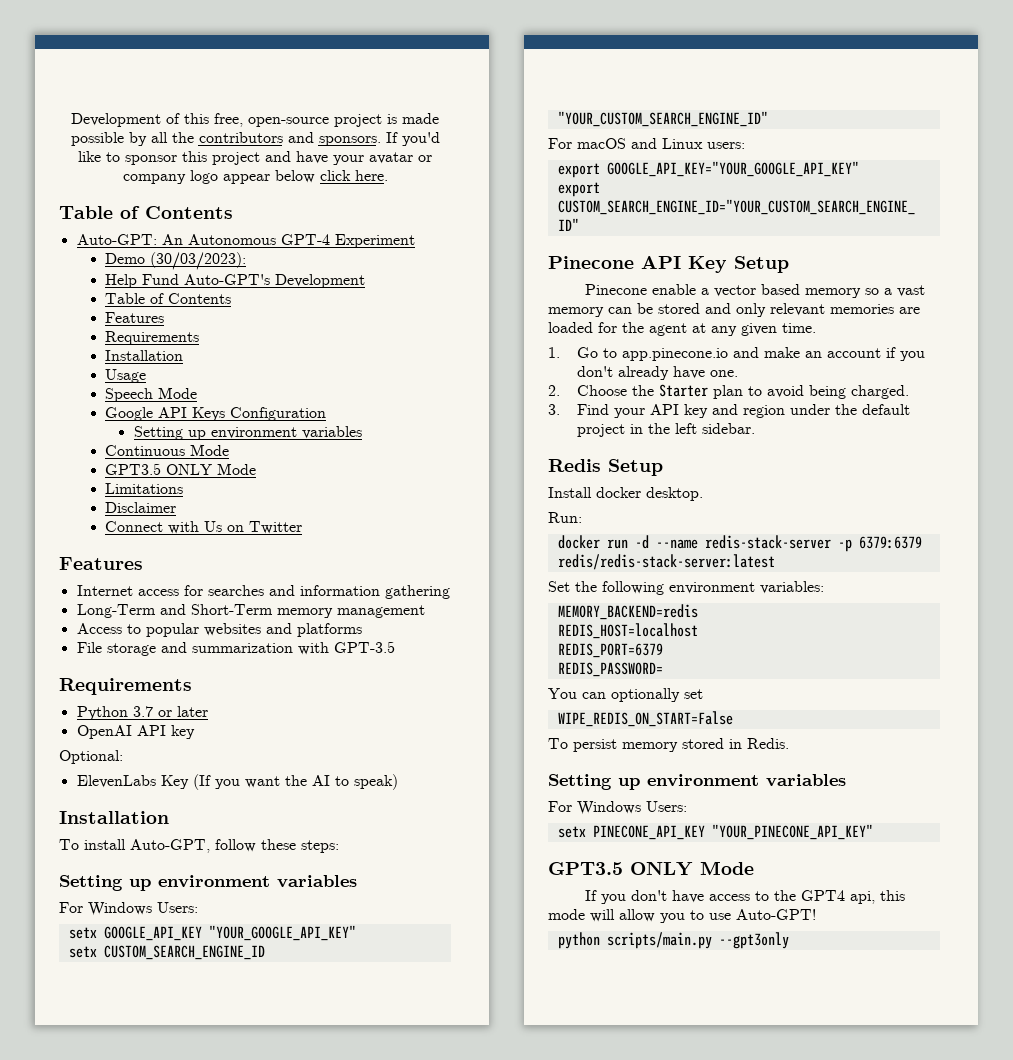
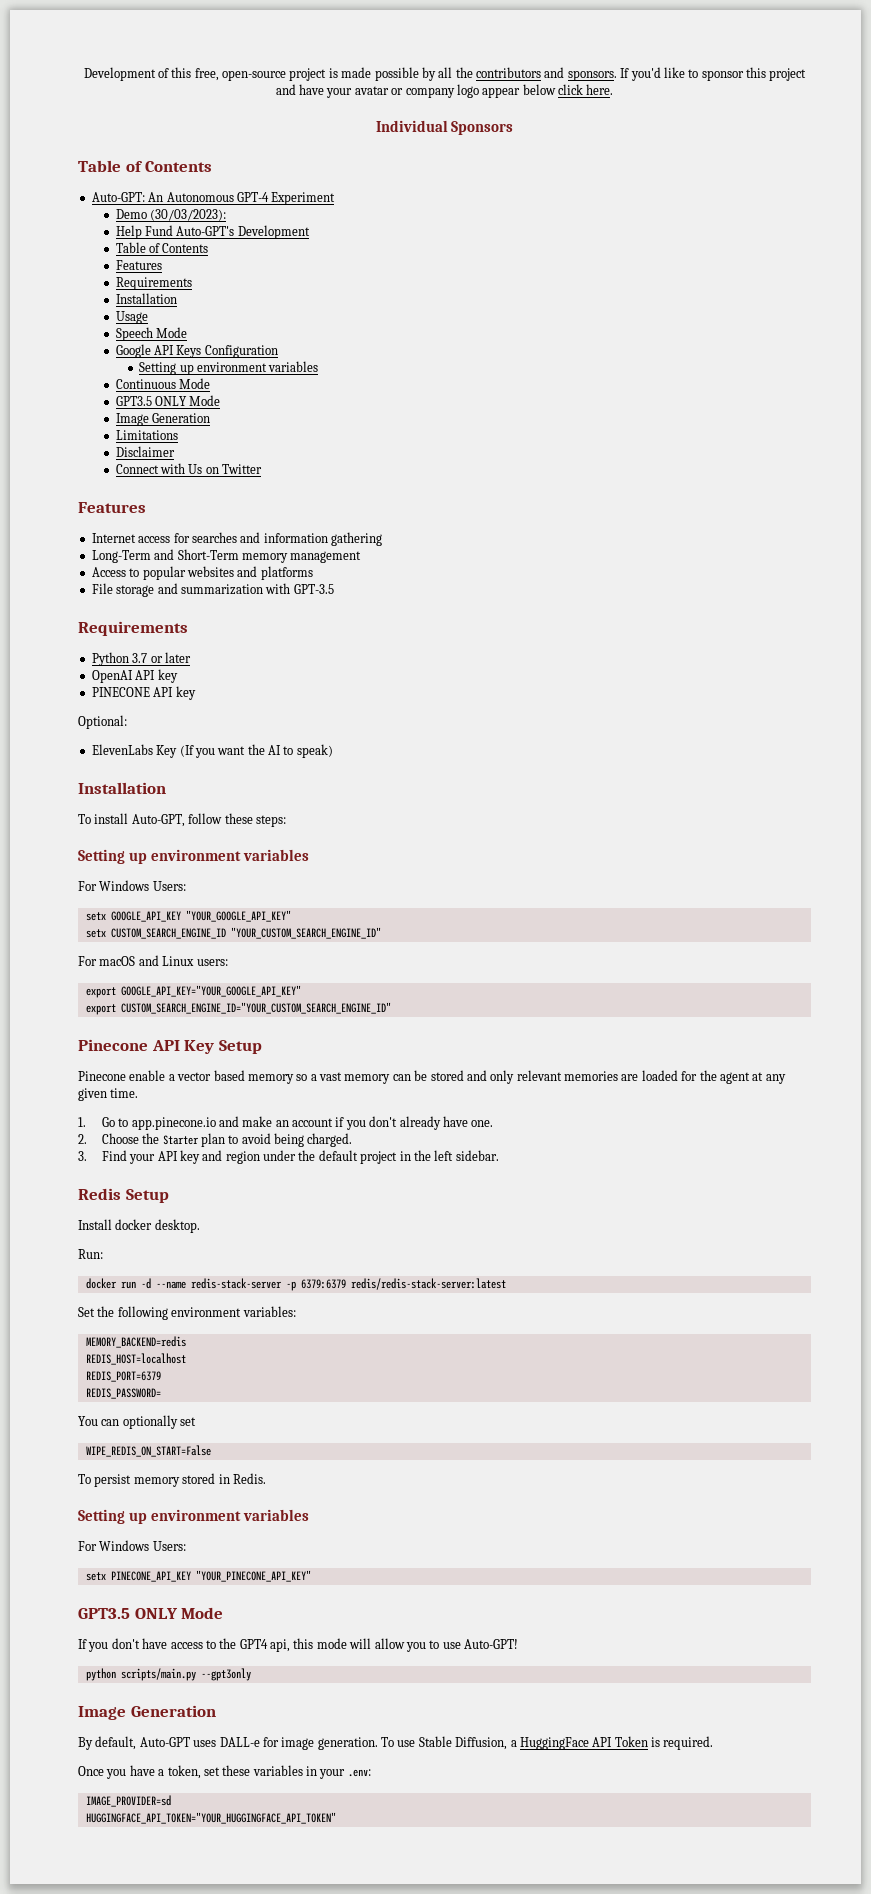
+ Individual Sponsors
  Continuous Mode
  GPT3.5 ONLY Mode
+ Image Generation
+ PINECONE API key
  python scripts/main.py --gpt3only
+ Image Generation
+ By default, Auto-GPT uses DALL-e for image generation. To use Stable Diffusion, a HuggingFace API Token is required.
+ Once you have a token, set these variables in your .env:
+ IMAGE_PROVIDER=sd
+ HUGGINGFACE_API_TOKEN="YOUR_HUGGINGFACE_API_TOKEN"

